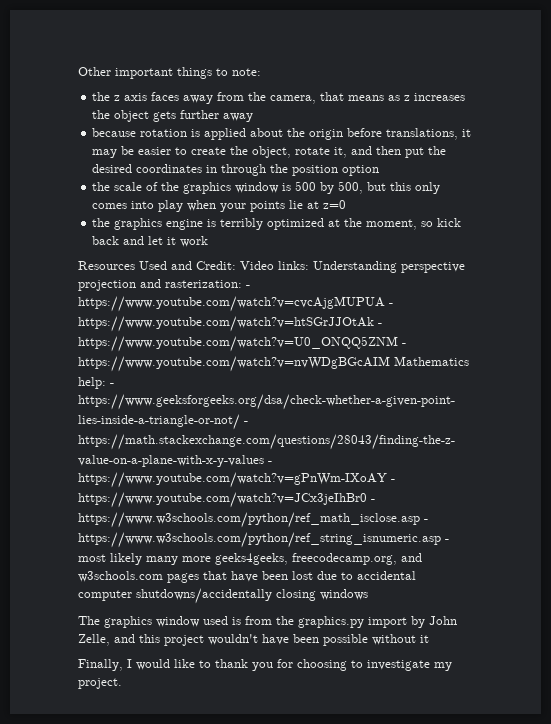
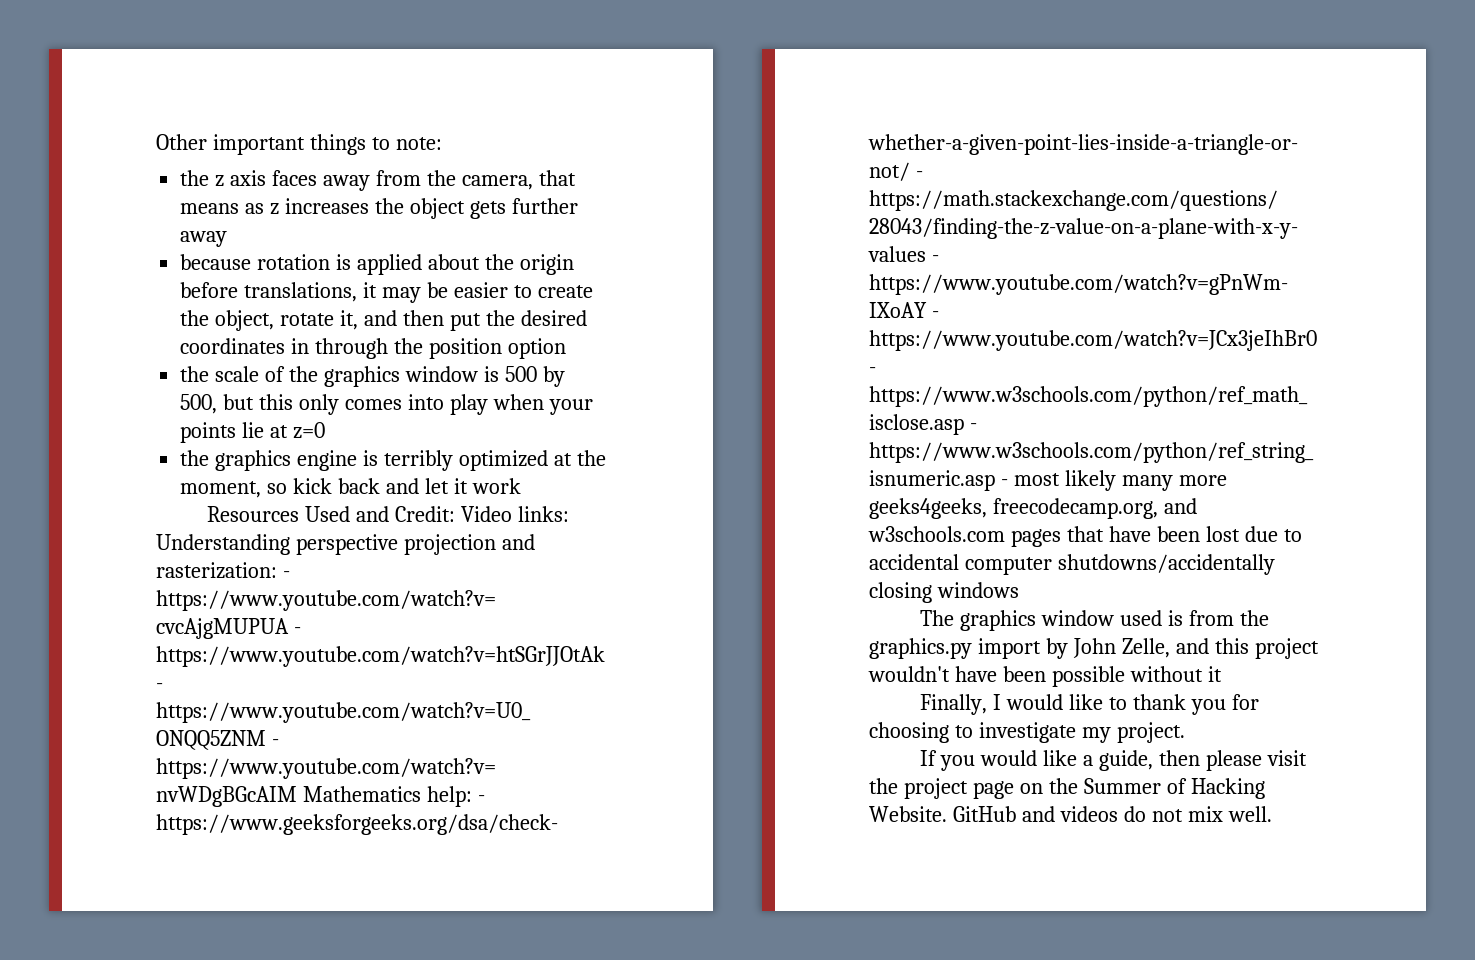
+ If you would like a guide, then please visit the project page on the Summer of Hacking Website. GitHub and videos do not mix well.

